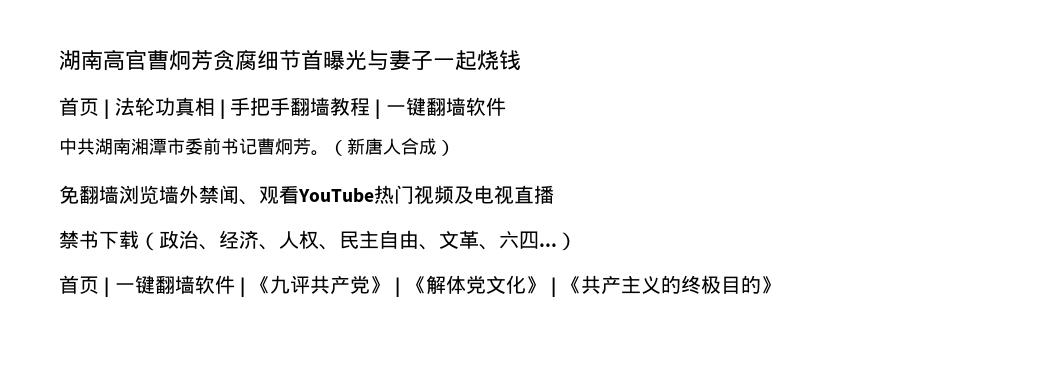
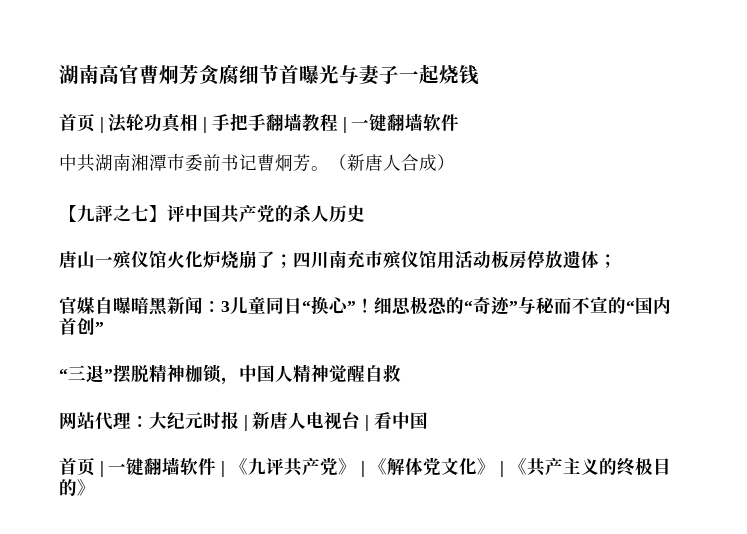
- 免翻墙浏览墙外禁闻、观看YouTube热门视频及电视直播
- 禁书下载（政治、经济、人权、民主自由、文革、六四...）
+ 【九評之七】评中国共产党的杀人历史
+ 唐山一殡仪馆火化炉烧崩了；四川南充市殡仪馆用活动板房停放遗体；
+ 官媒自曝暗黑新闻：3儿童同日“换心”！细思极恐的“奇迹”与秘而不宣的“国内首创”
+ “三退”摆脱精神枷锁，中国人精神觉醒自救
+ 网站代理：大纪元时报 | 新唐人电视台 | 看中国

